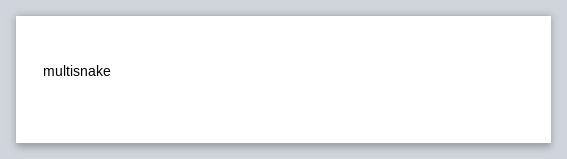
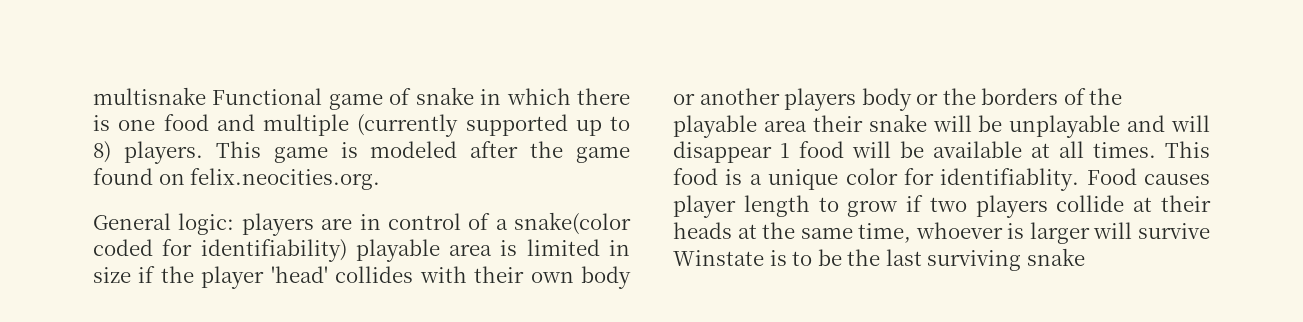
- multisnake
+ multisnake Functional game of snake in which there is one food and multiple (currently supported up to 8) players. This game is modeled after the game found on felix.neocities.org.
+ General logic: players are in control of a snake(color coded for identifiability) playable area is limited in size if the player 'head' collides with their own body or another players body or the borders of the playable area their snake will be unplayable and will disappear 1 food will be available at all times. This food is a unique color for identifiablity. Food causes player length to grow if two players collide at their heads at the same time, whoever is larger will survive Winstate is to be the last surviving snake

